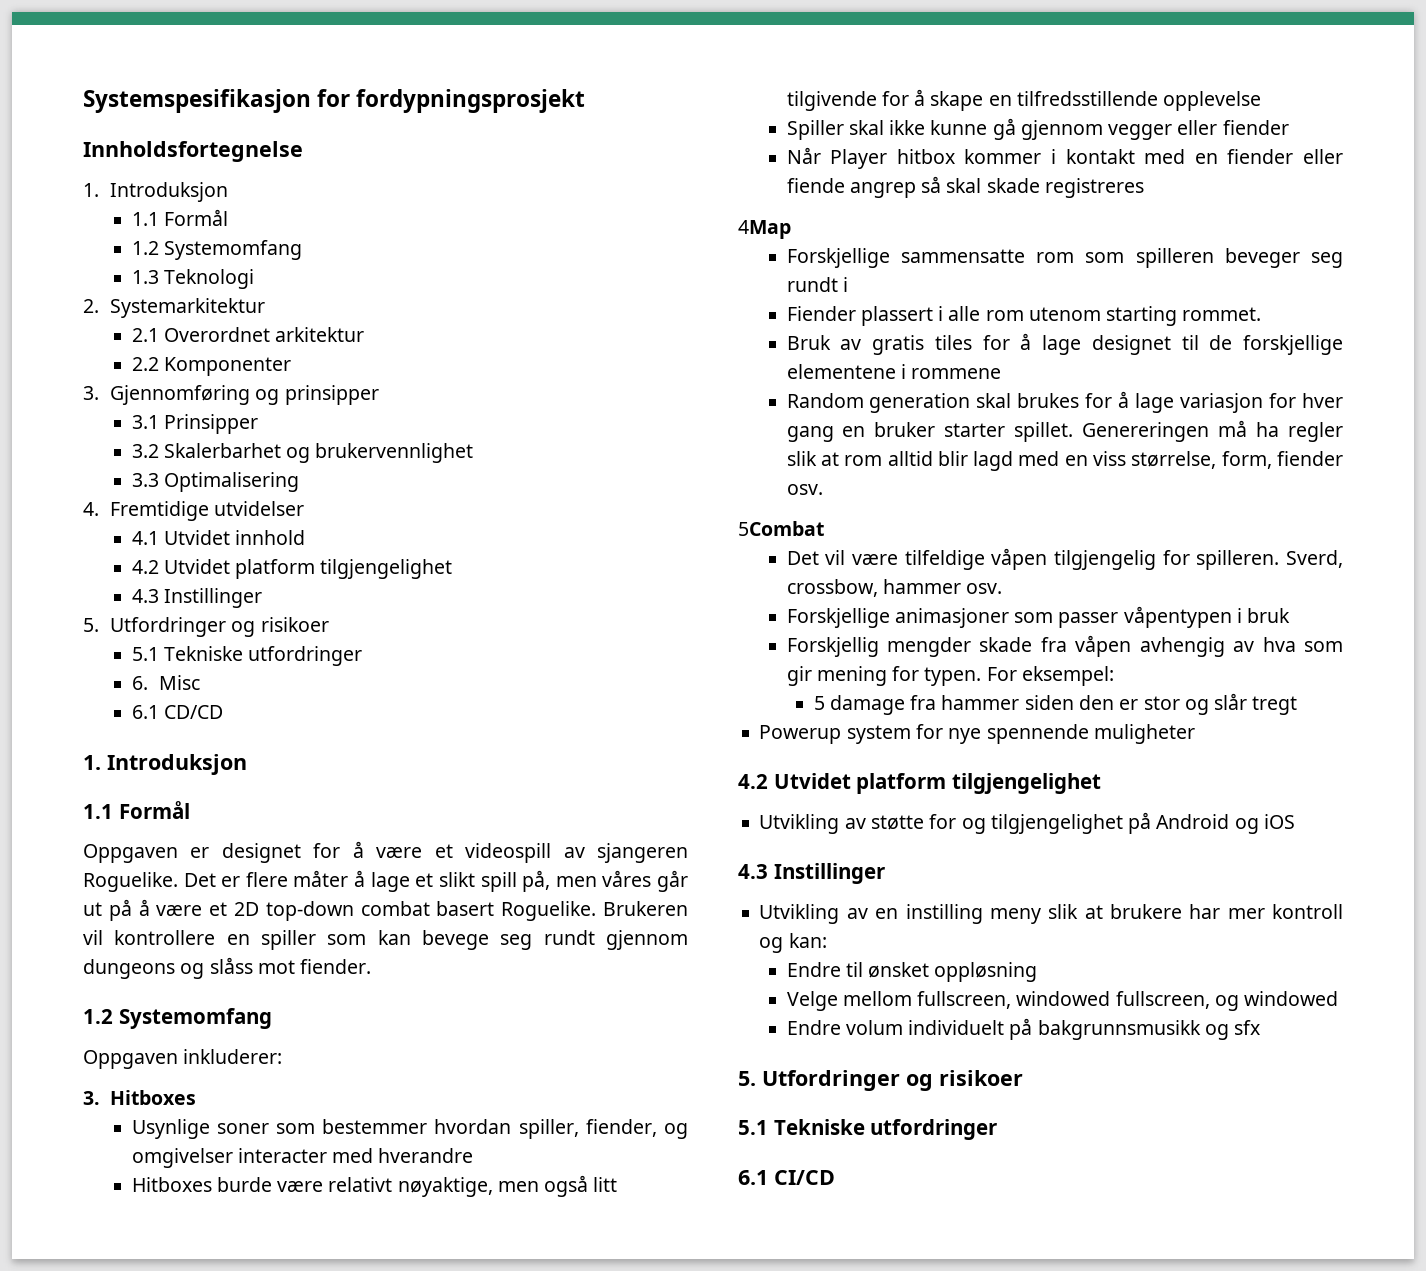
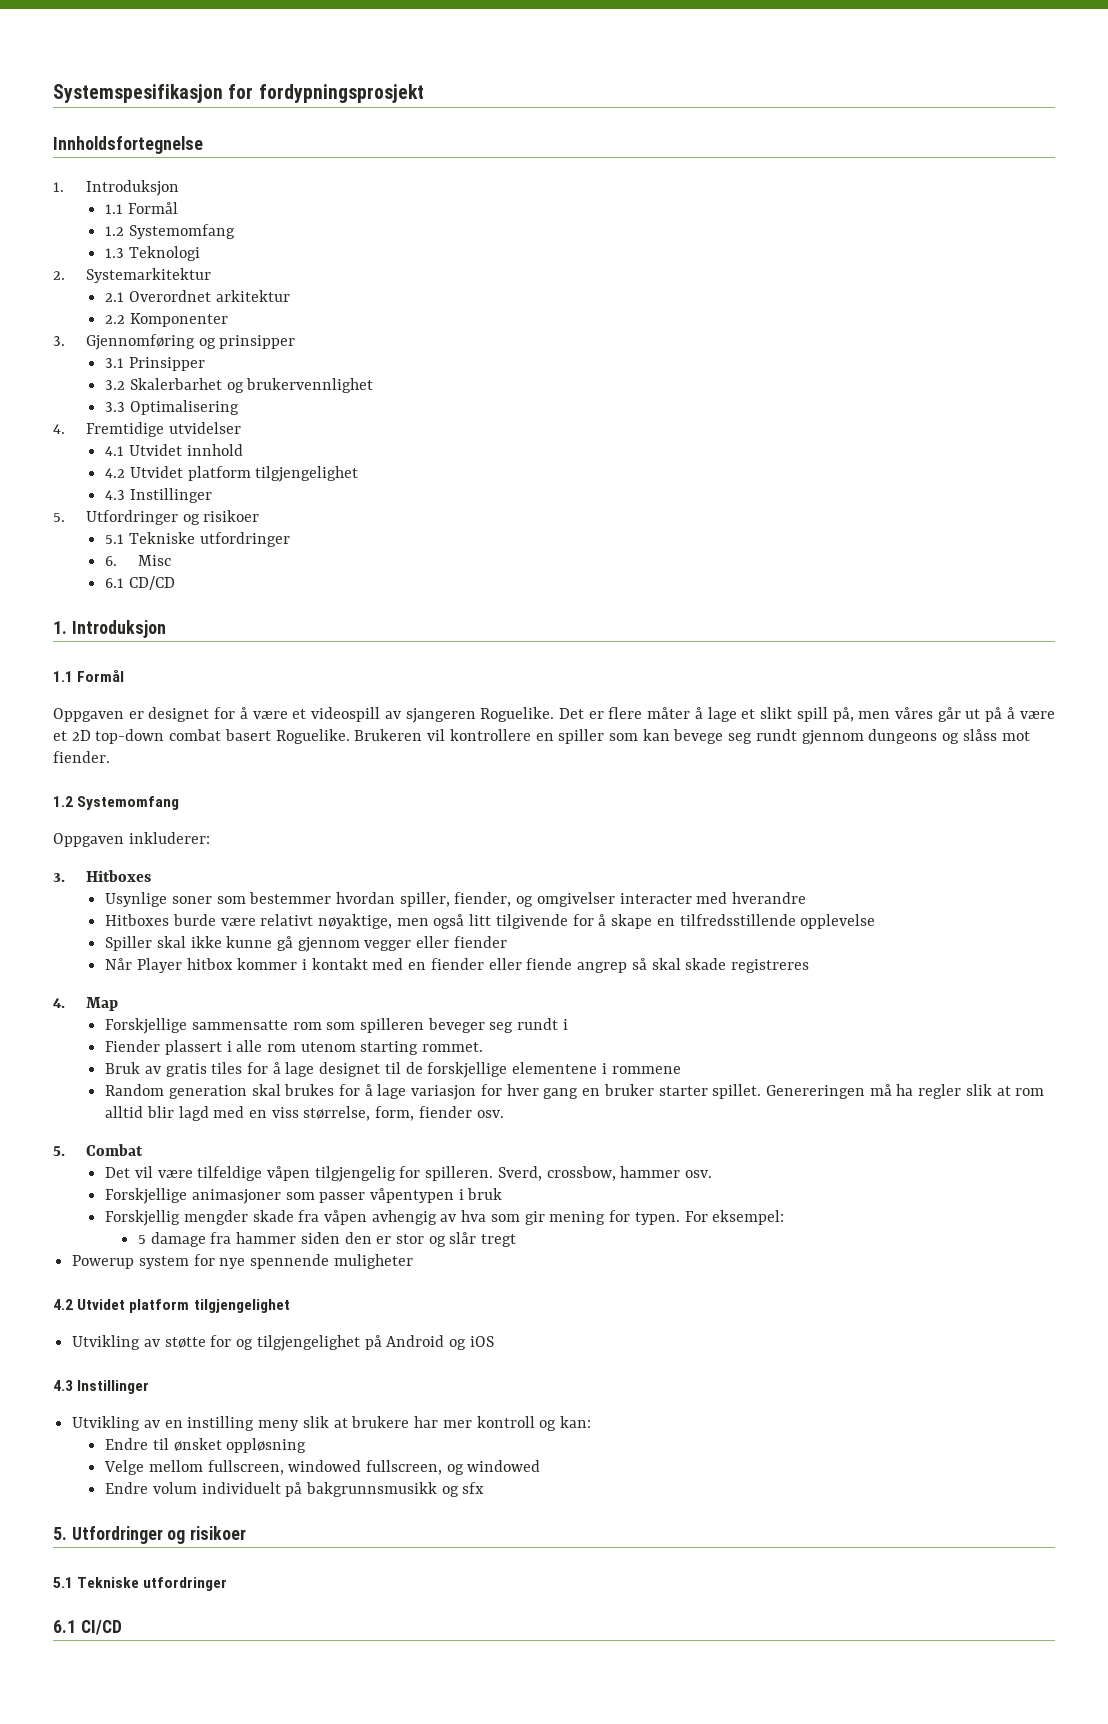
- 4Map
+ 4. Map
- 5Combat
+ 5. Combat

